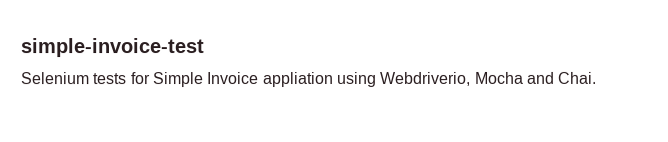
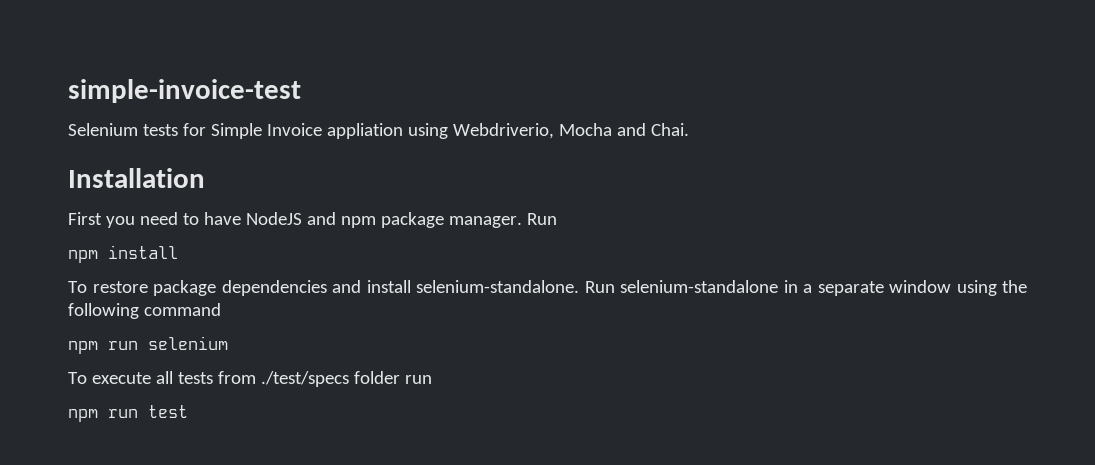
+ Installation
+ First you need to have NodeJS and npm package manager. Run
+ npm install
+ To restore package dependencies and install selenium-standalone. Run selenium-standalone in a separate window using the following command
+ npm run selenium
+ To execute all tests from ./test/specs folder run
+ npm run test

